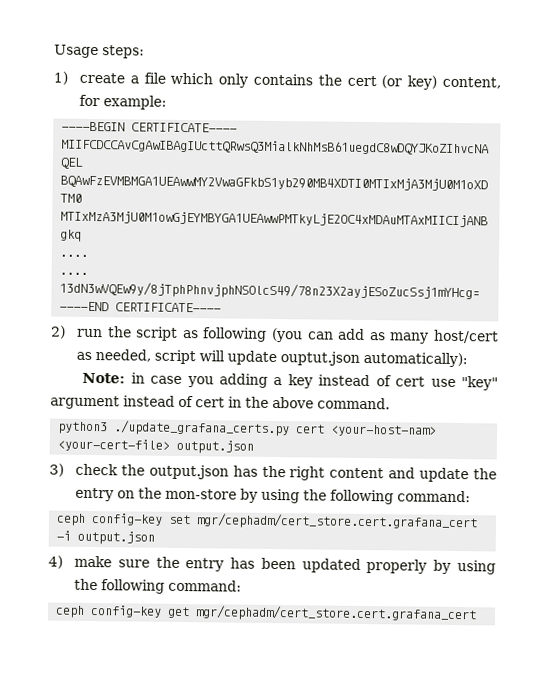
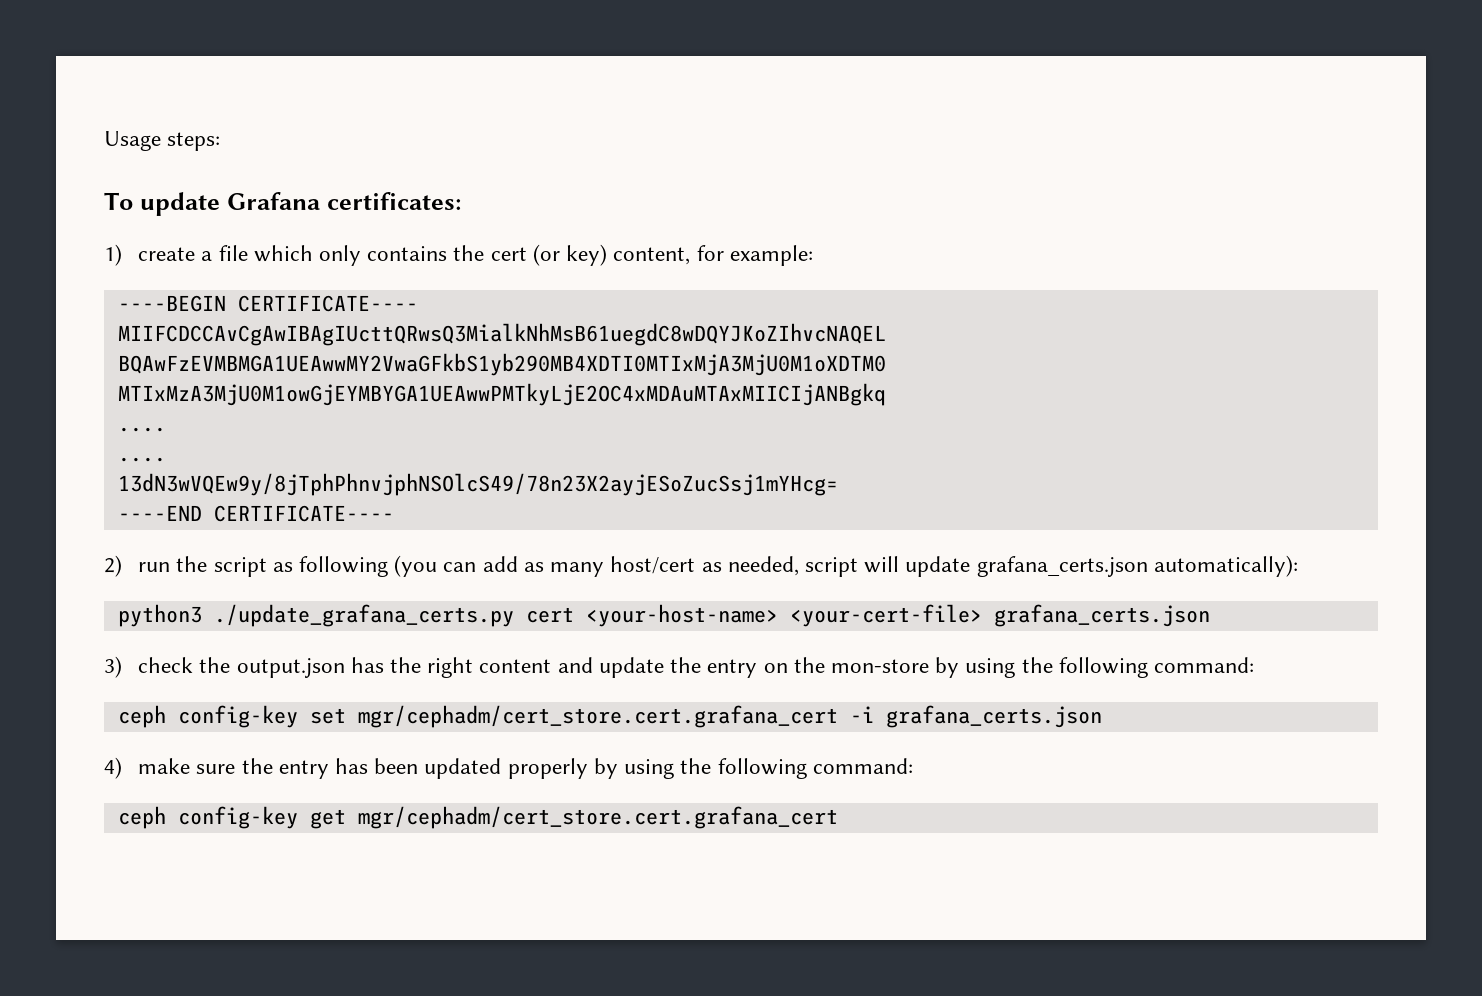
+ To update Grafana certificates:
- 2) run the script as following (you can add as many host/cert as needed, script will update ouptut.json automatically):
+ 2) run the script as following (you can add as many host/cert as needed, script will update grafana_certs.json automatically):
- Note: in case you adding a key instead of cert use "key" argument instead of cert in the above command.
- python3 ./update_grafana_certs.py cert <your-host-nam> <your-cert-file> output.json
+ python3 ./update_grafana_certs.py cert <your-host-name> <your-cert-file> grafana_certs.json
- ceph config-key set mgr/cephadm/cert_store.cert.grafana_cert -i output.json
+ ceph config-key set mgr/cephadm/cert_store.cert.grafana_cert -i grafana_certs.json

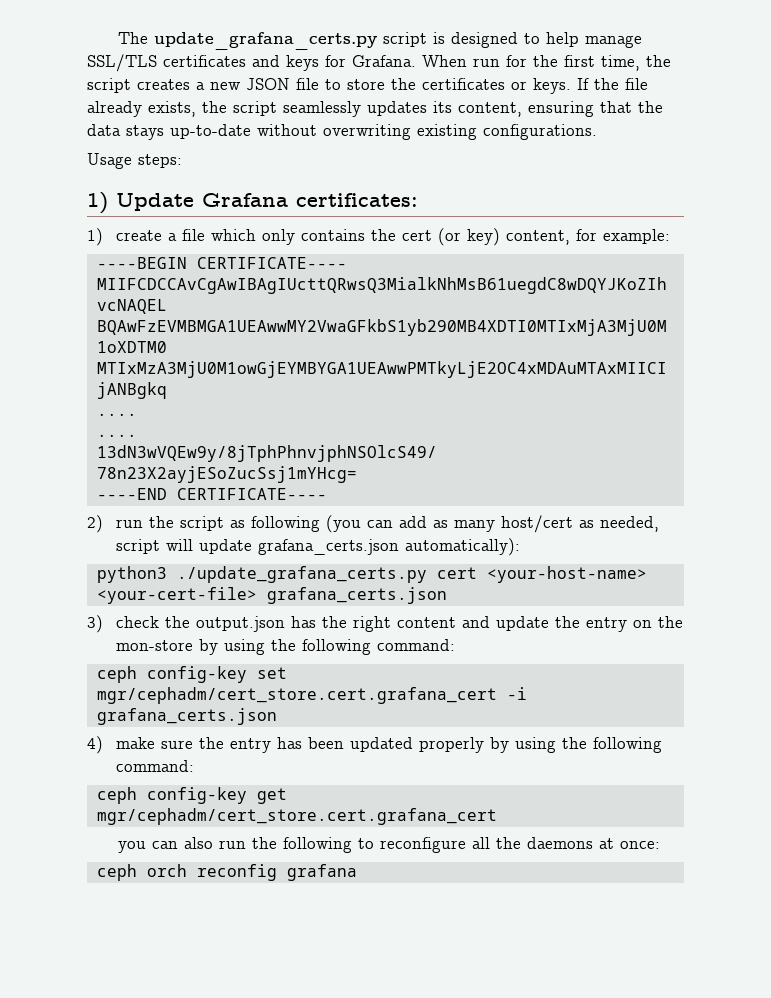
+ The update_grafana_certs.py script is designed to help manage SSL/TLS certificates and keys for Grafana. When run for the first time, the script creates a new JSON file to store the certificates or keys. If the file already exists, the script seamlessly updates its content, ensuring that the data stays up-to-date without overwriting existing configurations.
- To update Grafana certificates:
+ 1) Update Grafana certificates:
+ you can also run the following to reconfigure all the daemons at once:
+ ceph orch reconfig grafana

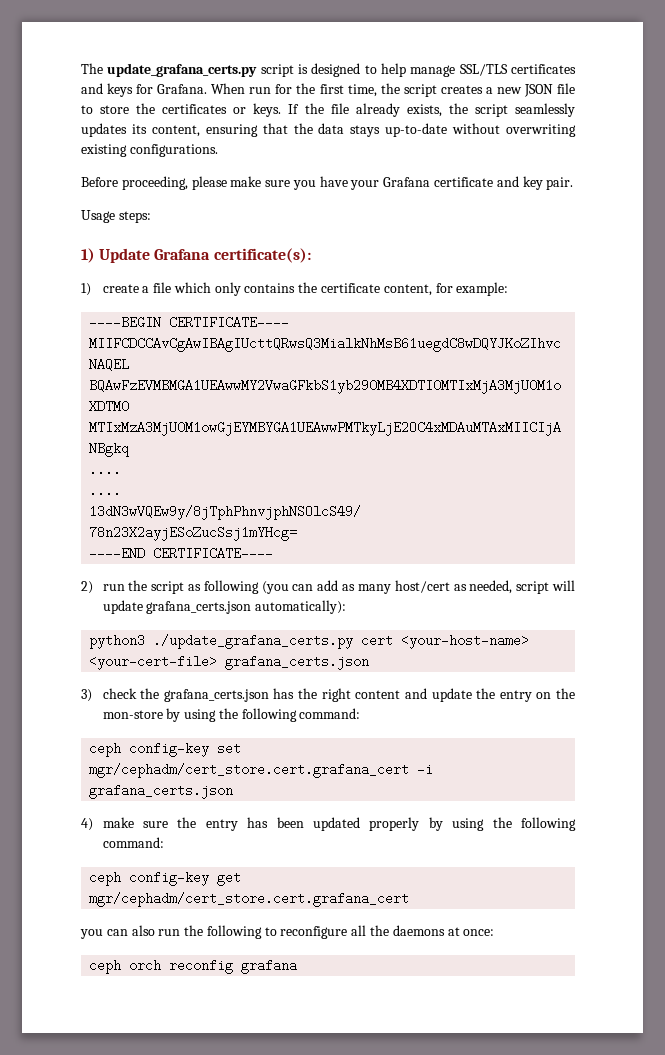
+ Before proceeding, please make sure you have your Grafana certificate and key pair.
- 1) Update Grafana certificates:
+ 1) Update Grafana certificate(s):
- 1) create a file which only contains the cert (or key) content, for example:
+ 1) create a file which only contains the certificate content, for example:
- 3) check the output.json has the right content and update the entry on the mon-store by using the following command:
+ 3) check the grafana_certs.json has the right content and update the entry on the mon-store by using the following command:

